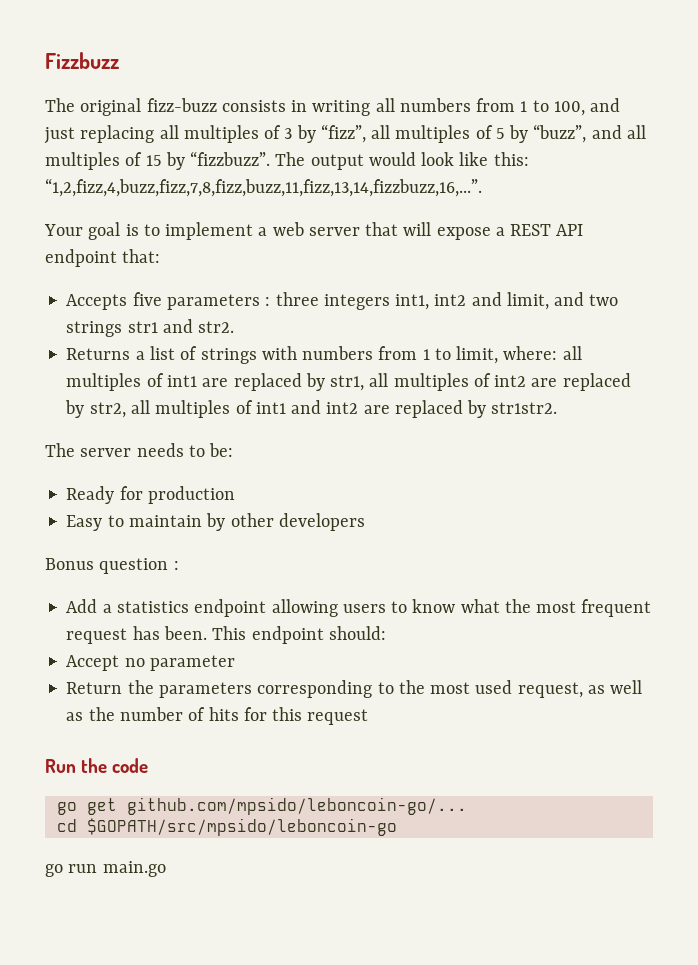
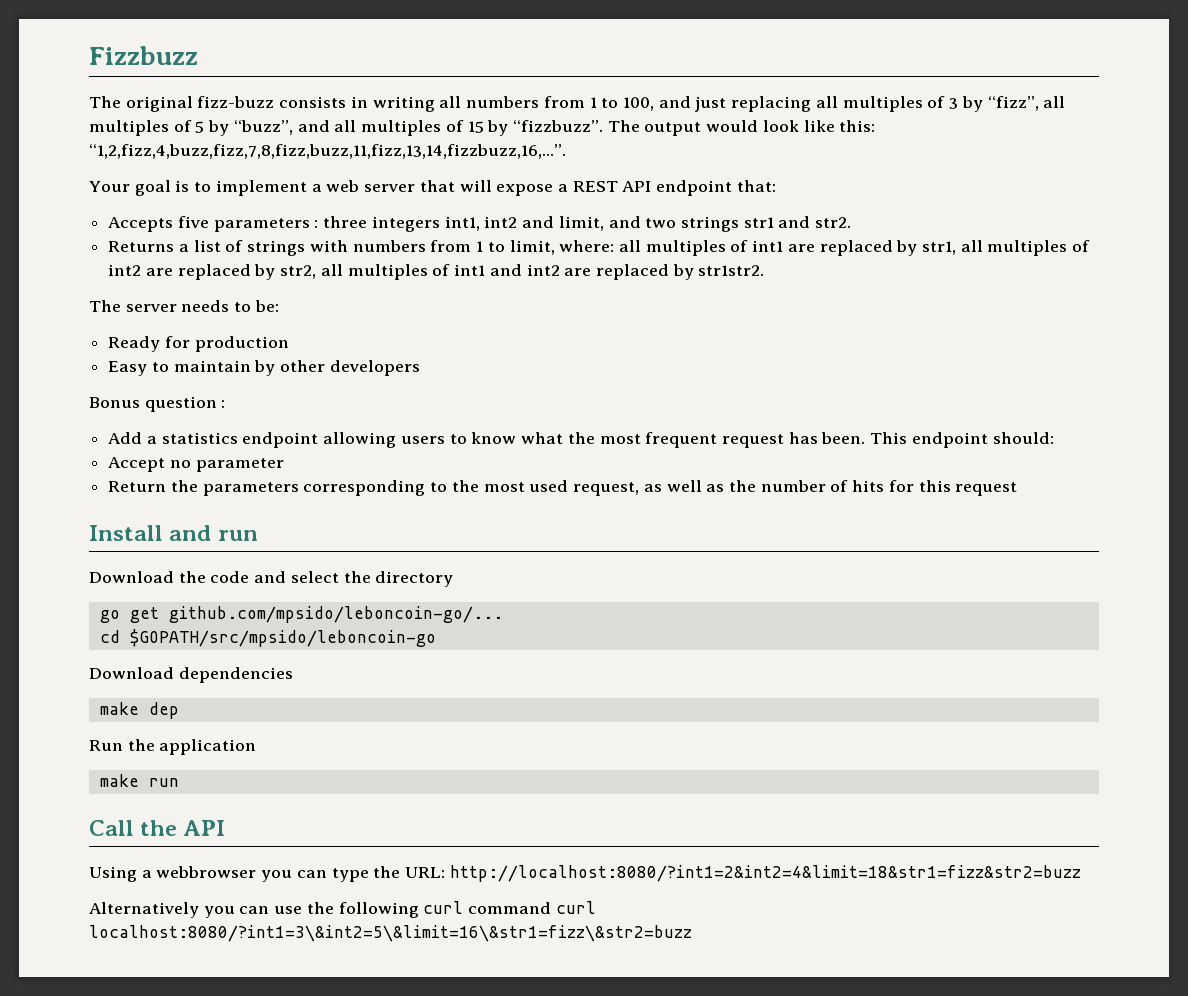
- Run the code
+ Install and run
+ Download the code and select the directory
- go run main.go
+ Download dependencies
+ make dep
+ Run the application
+ make run
+ Call the API
+ Using a webbrowser you can type the URL: http://localhost:8080/?int1=2&int2=4&limit=18&str1=fizz&str2=buzz
+ Alternatively you can use the following curl command curl localhost:8080/?int1=3\&int2=5\&limit=16\&str1=fizz\&str2=buzz

